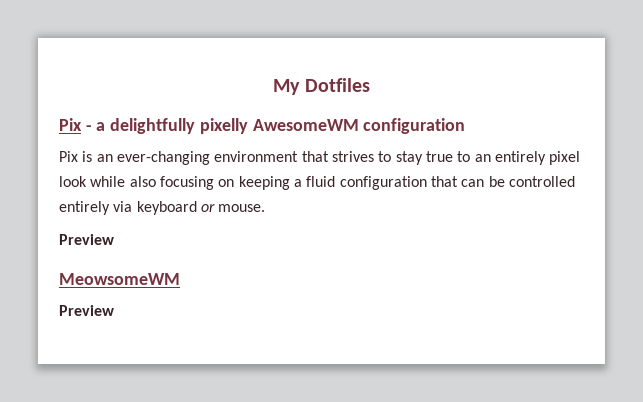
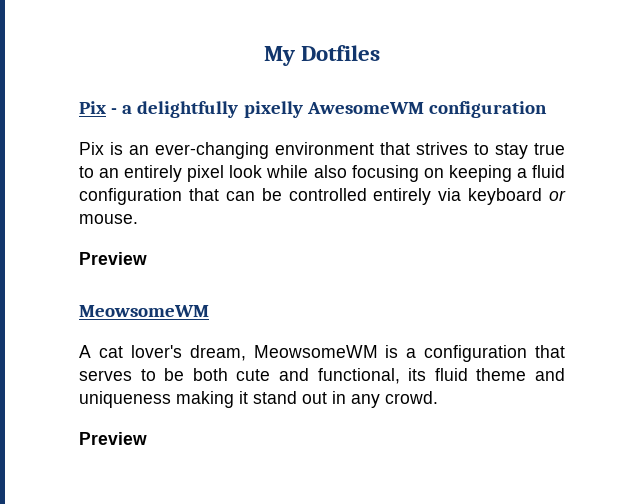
+ A cat lover's dream, MeowsomeWM is a configuration that serves to be both cute and functional, its fluid theme and uniqueness making it stand out in any crowd.

